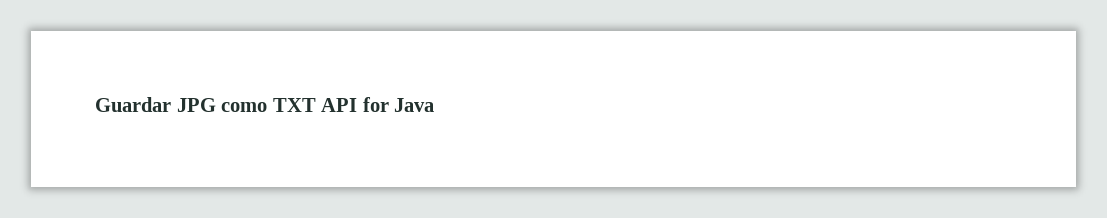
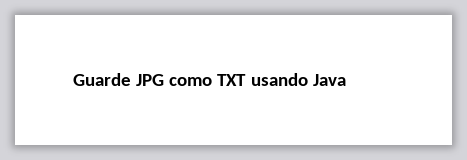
- Guardar JPG como TXT API for Java
+ Guarde JPG como TXT usando Java

